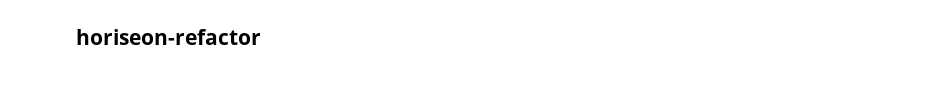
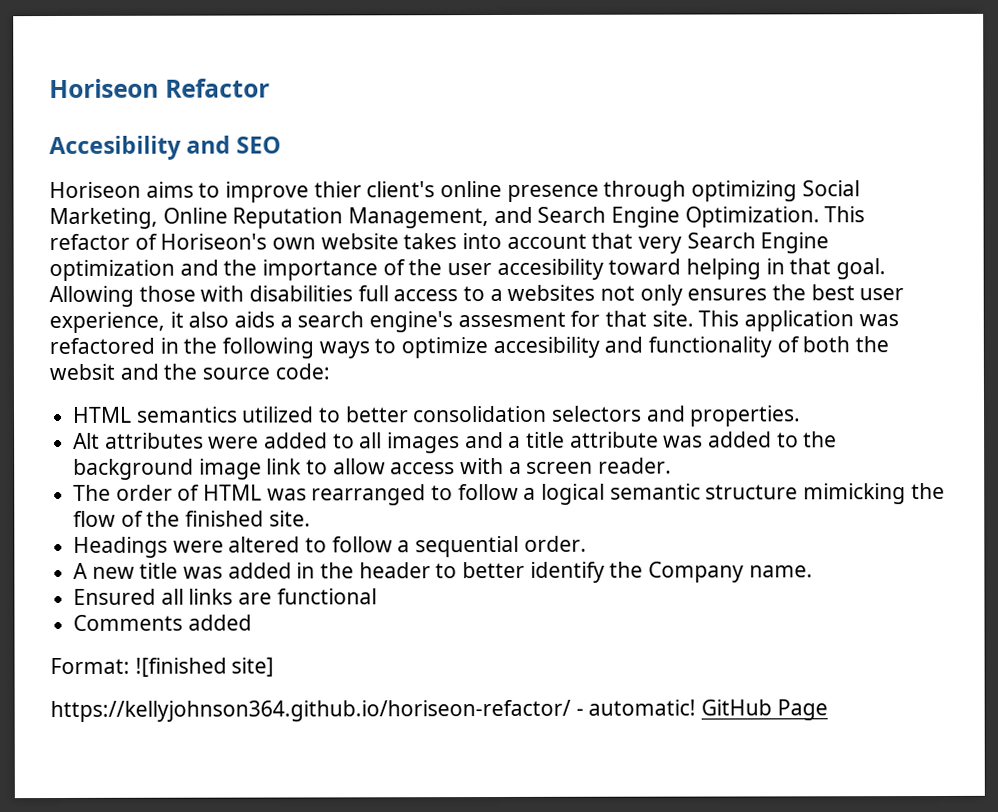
- horiseon-refactor
+ Horiseon Refactor
+ Accesibility and SEO
+ Horiseon aims to improve thier client's online presence through optimizing Social Marketing, Online Reputation Management, and Search Engine Optimization. This refactor of Horiseon's own website takes into account that very Search Engine optimization and the importance of the user accesibility toward helping in that goal. Allowing those with disabilities full access to a websites not only ensures the best user experience, it also aids a search engine's assesment for that site. This application was refactored in the following ways to optimize accesibility and functionality of both the websit and the source code:
+ HTML semantics utilized to better consolidation selectors and properties.
+ Alt attributes were added to all images and a title attribute was added to the background image link to allow access with a screen reader.
+ The order of HTML was rearranged to follow a logical semantic structure mimicking the flow of the finished site.
+ Headings were altered to follow a sequential order.
+ A new title was added in the header to better identify the Company name.
+ Ensured all links are functional
+ Comments added
+ Format: ![finished site]
+ https://kellyjohnson364.github.io/horiseon-refactor/ - automatic! GitHub Page

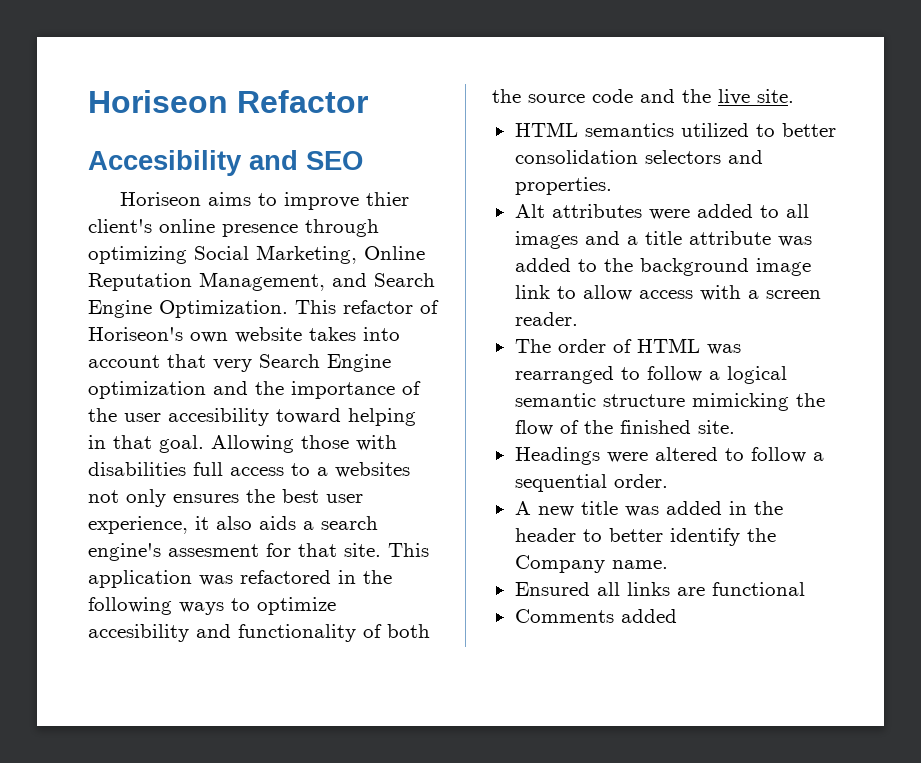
- This application was refactored in the following ways to optimize accesibility and functionality of both the websit and the source code:
+ This application was refactored in the following ways to optimize accesibility and functionality of both the source code and the live site.
- Format: ![finished site]
- https://kellyjohnson364.github.io/horiseon-refactor/ - automatic! GitHub Page

